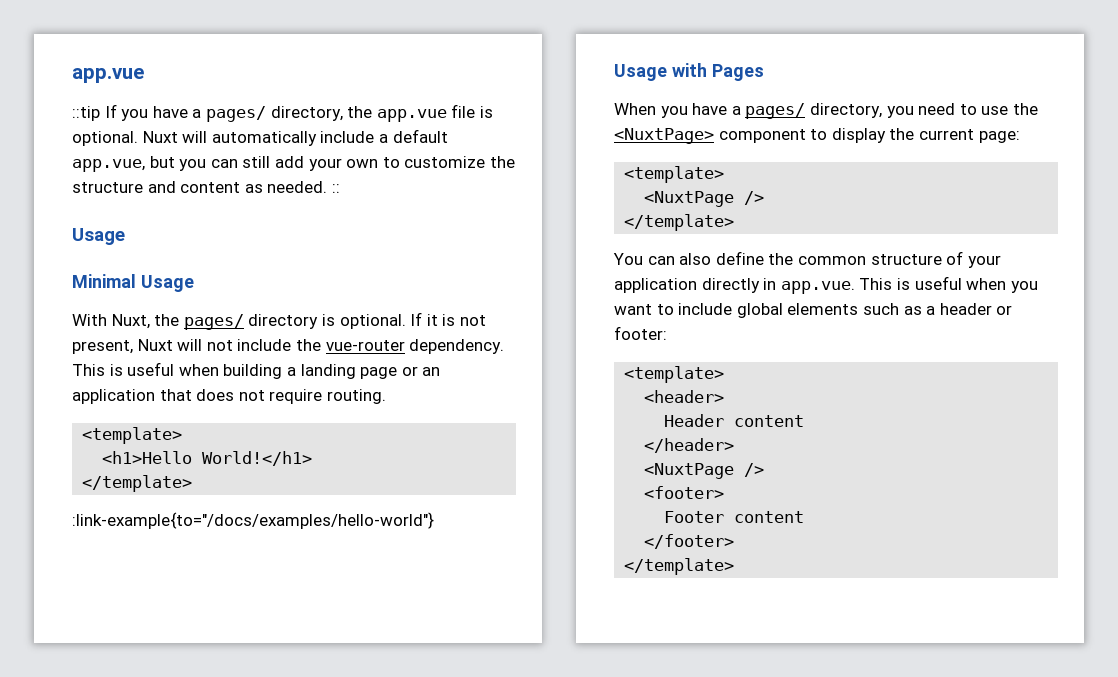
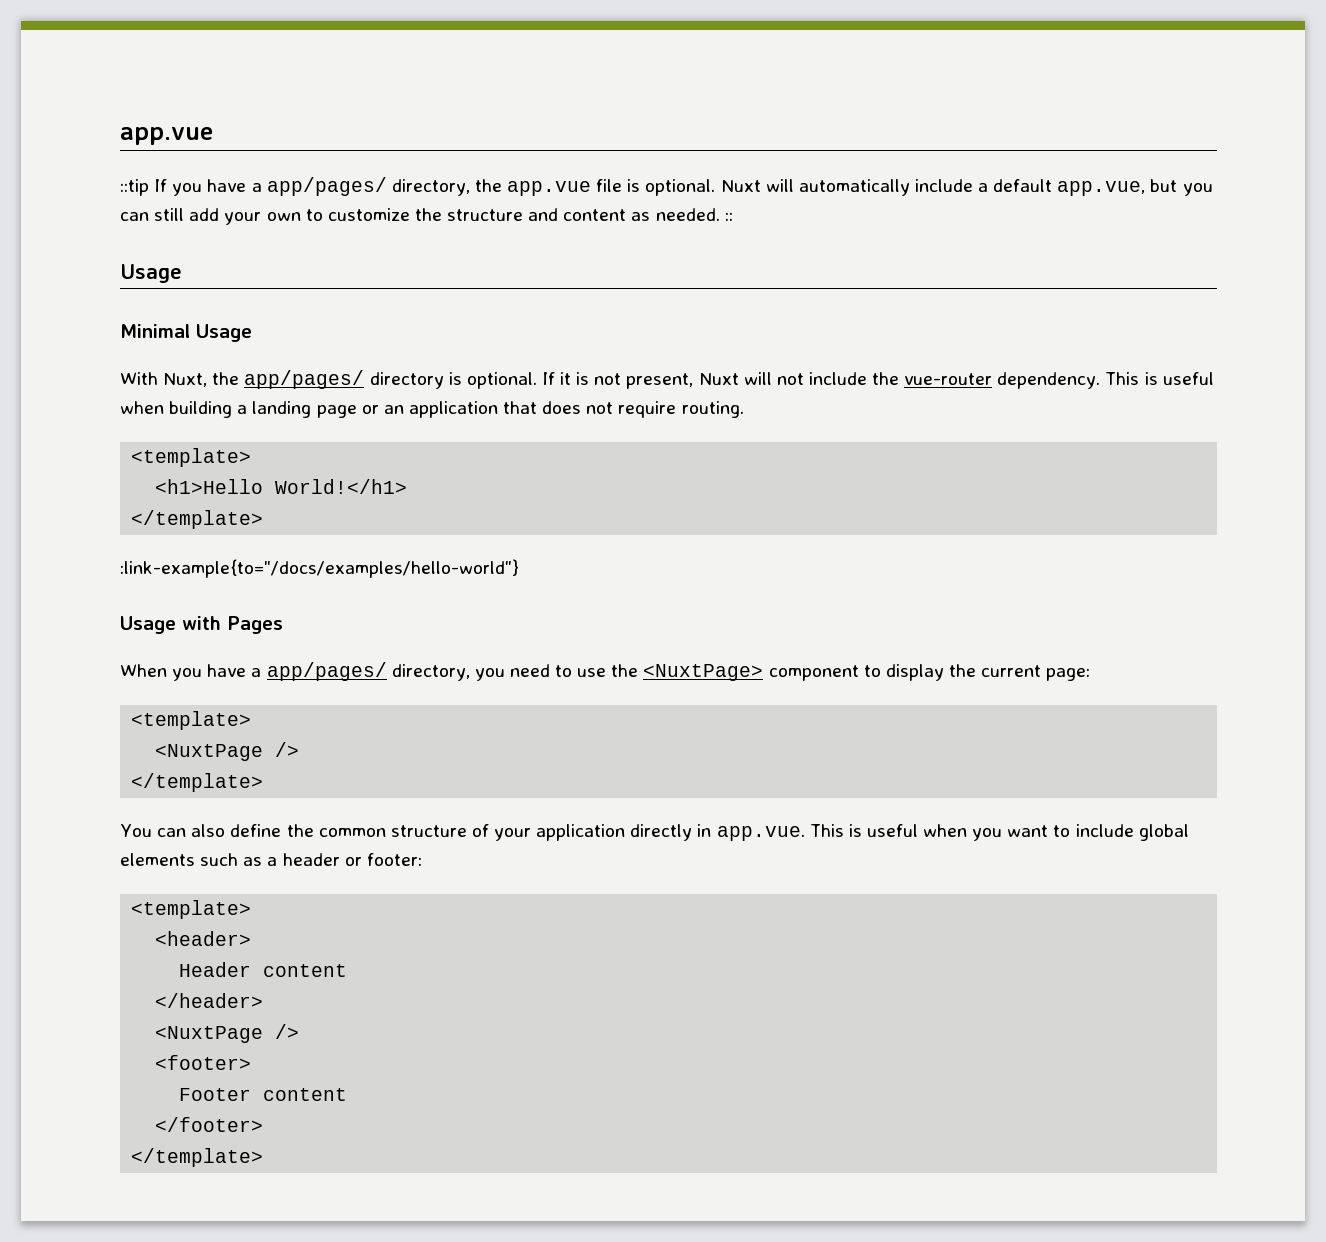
- ::tip If you have a pages/ directory, the app.vue file is optional.
+ ::tip If you have a app/pages/ directory, the app.vue file is optional.
- With Nuxt, the pages/ directory is optional.
+ With Nuxt, the app/pages/ directory is optional.
- When you have a pages/ directory, you need to use the <NuxtPage> component to display the current page:
+ When you have a app/pages/ directory, you need to use the <NuxtPage> component to display the current page:

